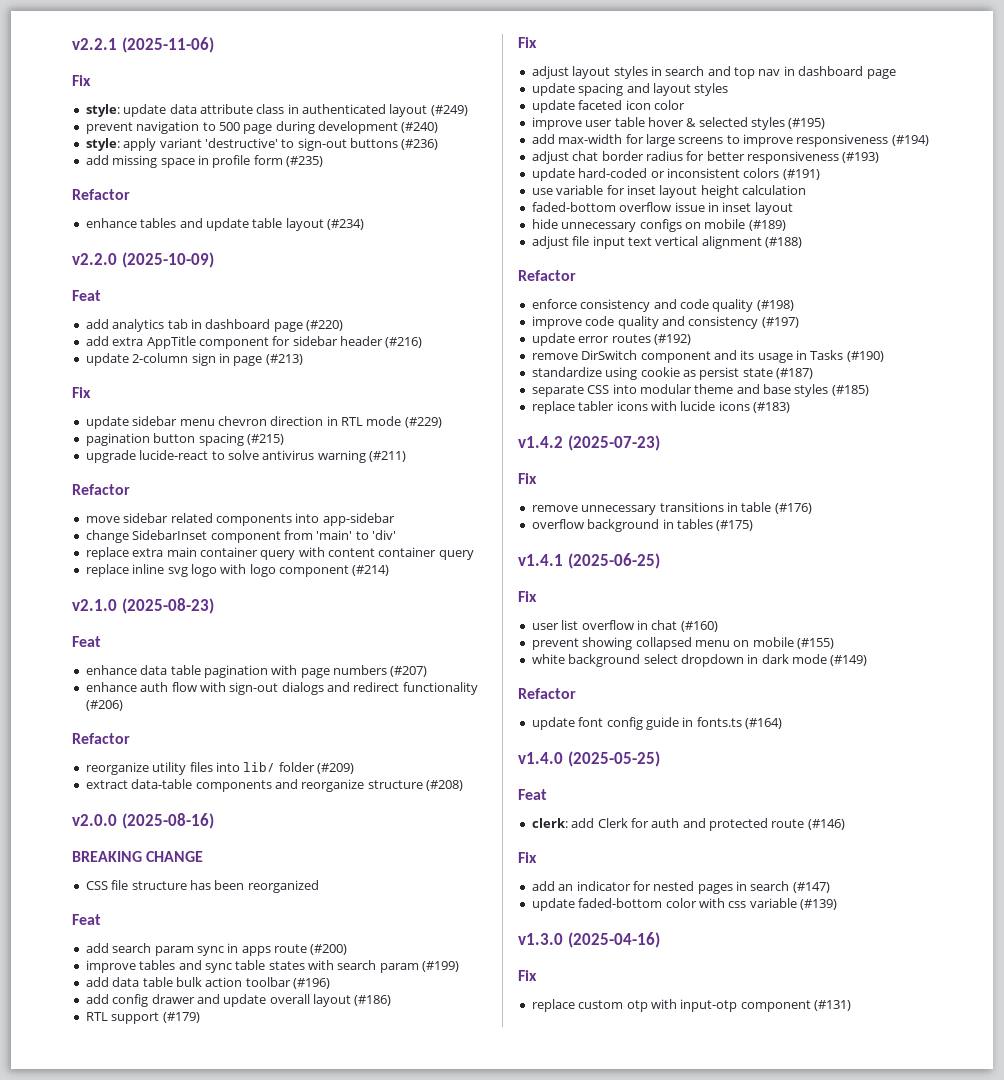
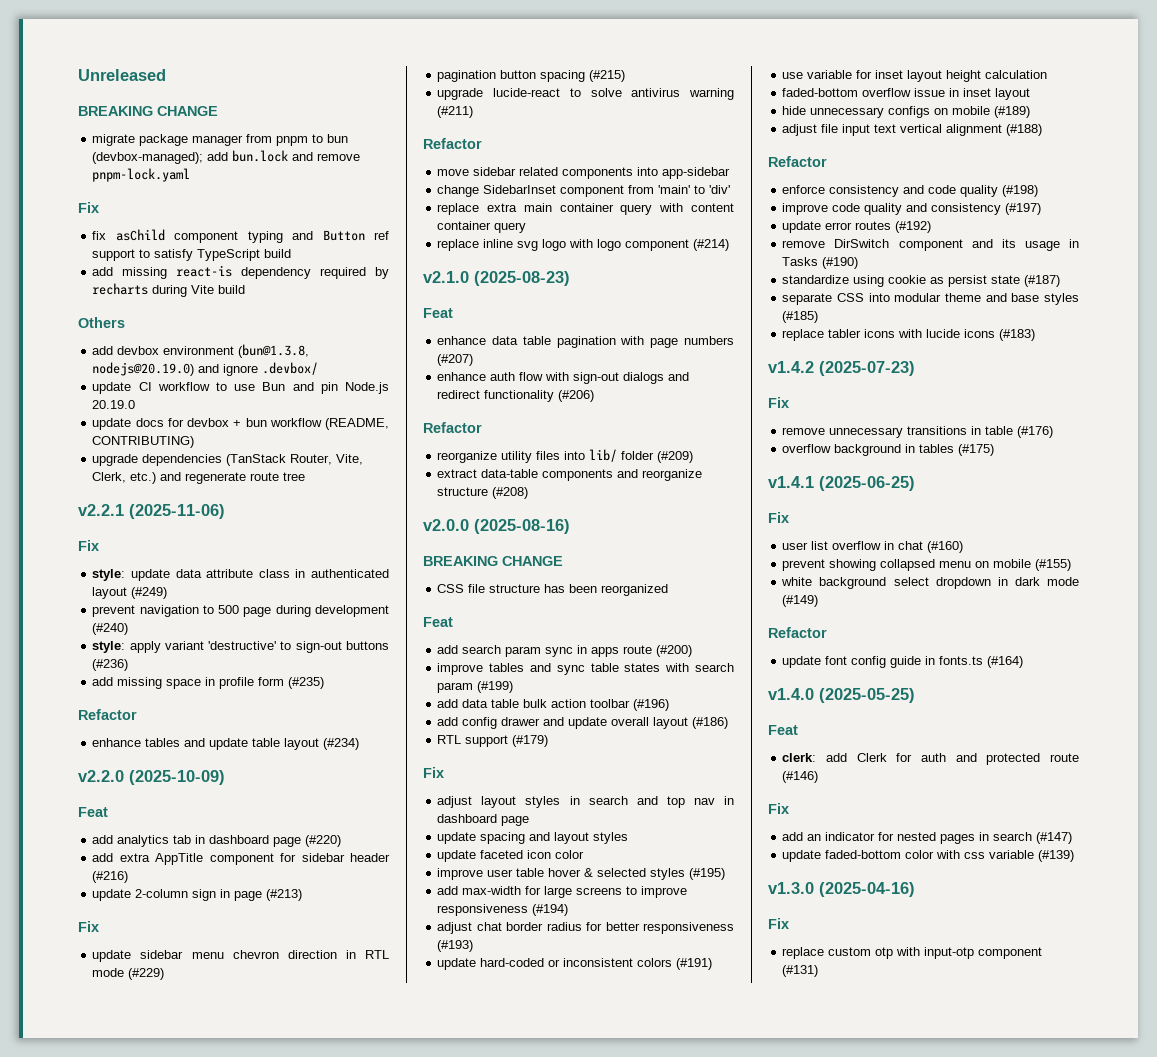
+ Unreleased
+ BREAKING CHANGE
+ migrate package manager from pnpm to bun (devbox-managed); add bun.lock and remove pnpm-lock.yaml
+ Fix
+ fix asChild component typing and Button ref support to satisfy TypeScript build
+ add missing react-is dependency required by recharts during Vite build
+ Others
+ add devbox environment (bun@1.3.8, nodejs@20.19.0) and ignore .devbox/
+ update CI workflow to use Bun and pin Node.js 20.19.0
+ update docs for devbox + bun workflow (README, CONTRIBUTING)
+ upgrade dependencies (TanStack Router, Vite, Clerk, etc.) and regenerate route tree

